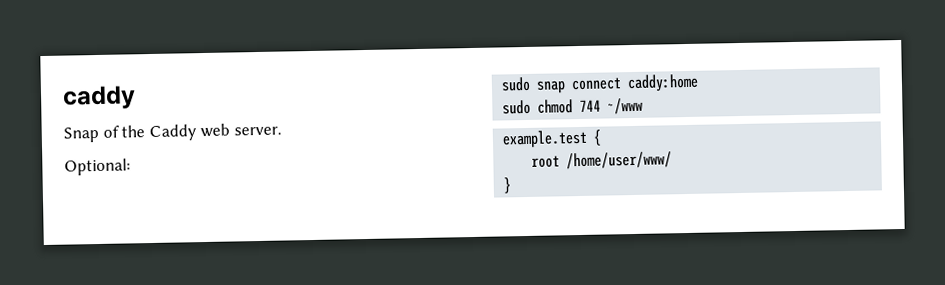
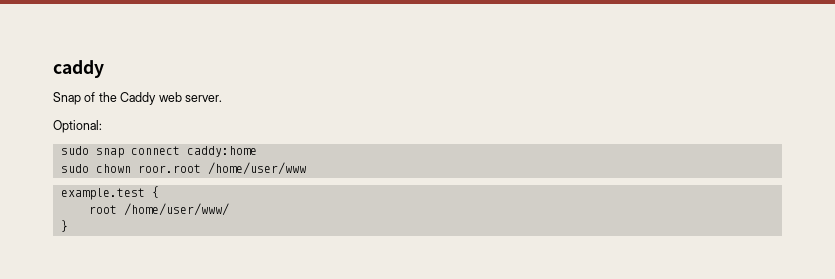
- sudo chmod 744 ~/www
+ sudo chown roor.root /home/user/www

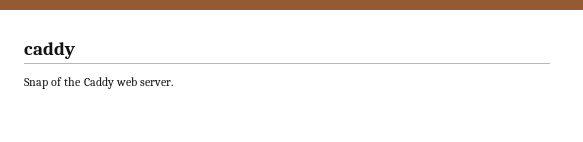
- Optional:
- sudo snap connect caddy:home
- sudo chown roor.root /home/user/www
- example.test {
- root /home/user/www/
- }

